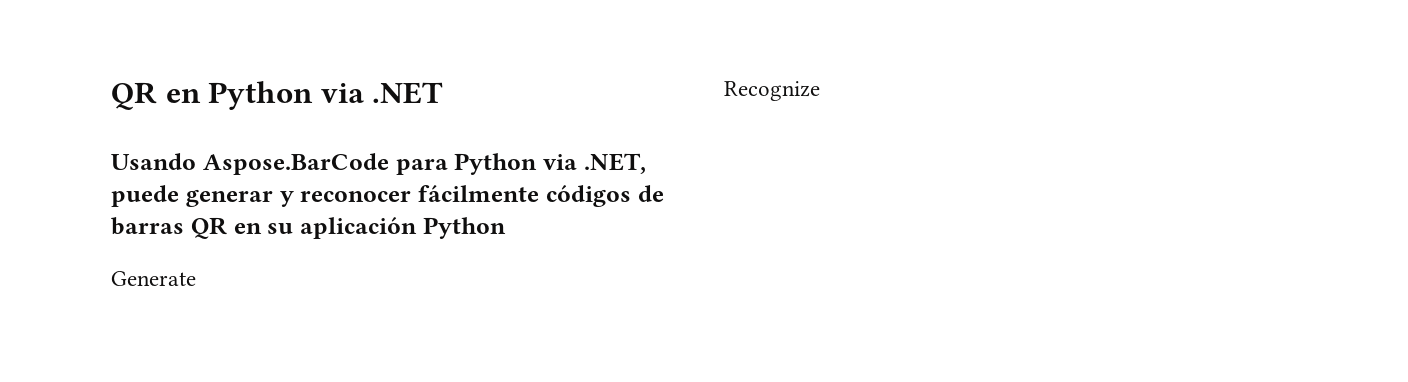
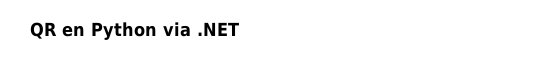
- Usando Aspose.BarCode para Python via .NET, puede generar y reconocer fácilmente códigos de barras QR en su aplicación Python
- Generate
- Recognize

